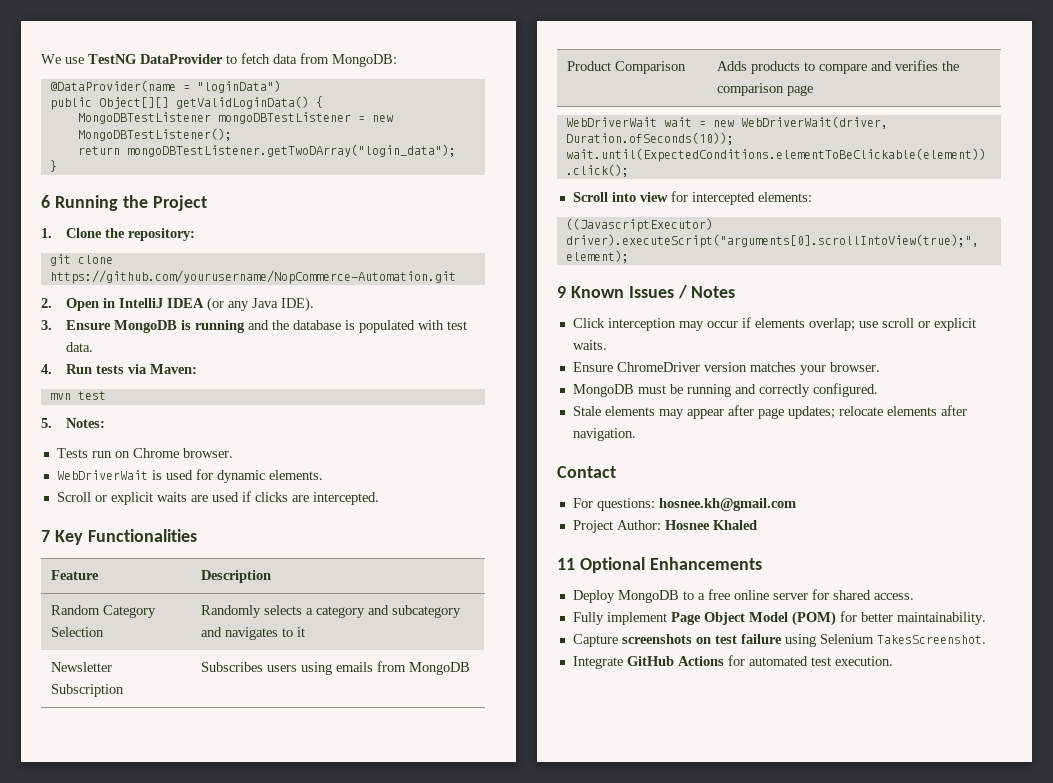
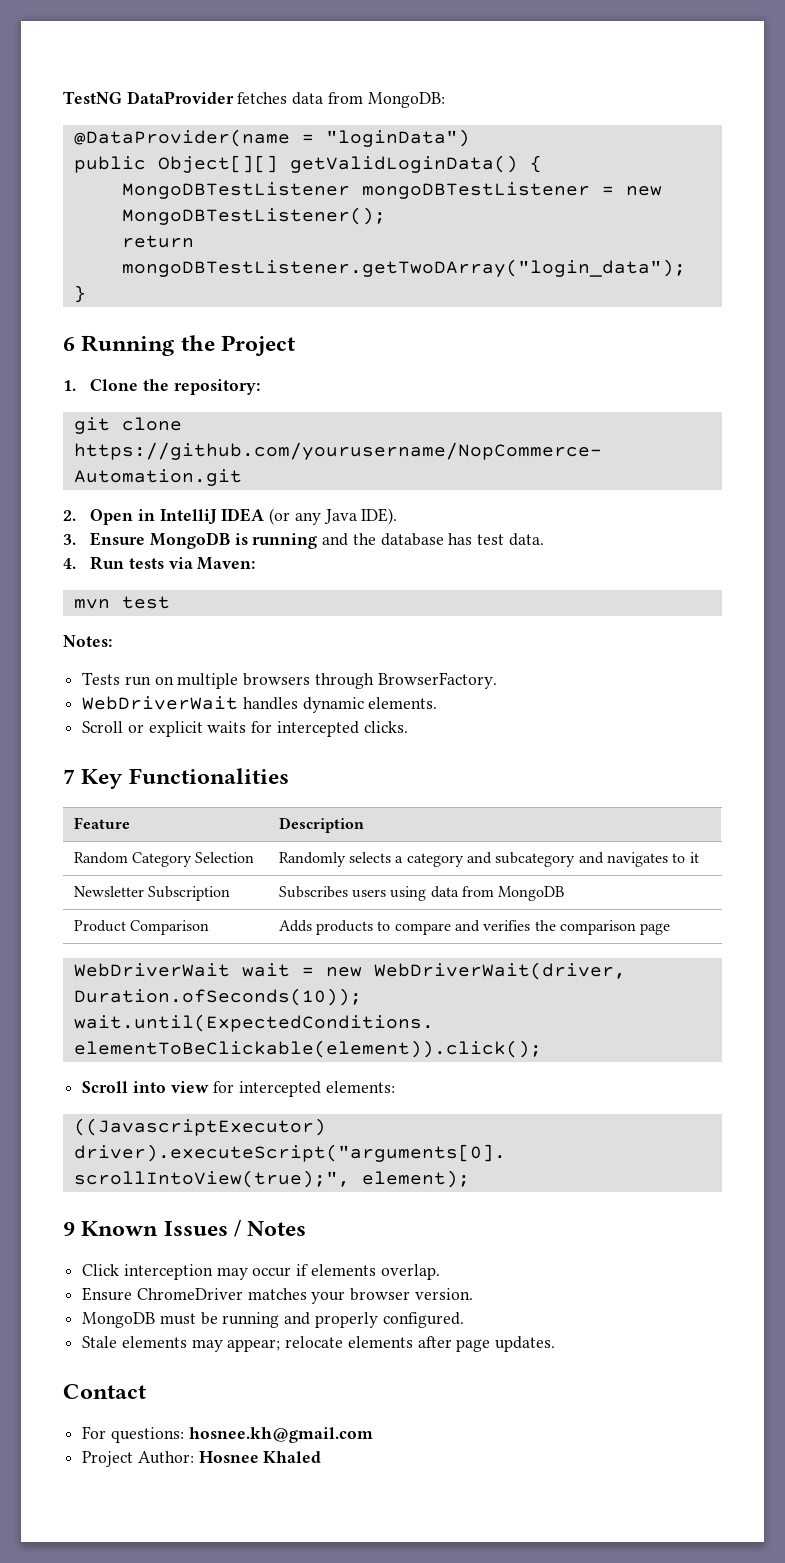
- We use TestNG DataProvider to fetch data from MongoDB:
+ TestNG DataProvider fetches data from MongoDB:
- 3. Ensure MongoDB is running and the database is populated with test data.
+ 3. Ensure MongoDB is running and the database has test data.
- 5. Notes:
+ Notes:
- Tests run on Chrome browser.
- WebDriverWait is used for dynamic elements.
+ Tests run on multiple browsers through BrowserFactory.
+ WebDriverWait handles dynamic elements.
- Scroll or explicit waits are used if clicks are intercepted.
+ Scroll or explicit waits for intercepted clicks.
- Newsletter Subscription | Subscribes users using emails from MongoDB
+ Newsletter Subscription | Subscribes users using data from MongoDB
- Click interception may occur if elements overlap; use scroll or explicit waits.
+ Click interception may occur if elements overlap.
- Ensure ChromeDriver version matches your browser.
+ Ensure ChromeDriver matches your browser version.
- MongoDB must be running and correctly configured.
+ MongoDB must be running and properly configured.
- Stale elements may appear after page updates; relocate elements after navigation.
+ Stale elements may appear; relocate elements after page updates.
- 11 Optional Enhancements
- Deploy MongoDB to a free online server for shared access.
- Fully implement Page Object Model (POM) for better maintainability.
- Capture screenshots on test failure using Selenium TakesScreenshot.
- Integrate GitHub Actions for automated test execution.

